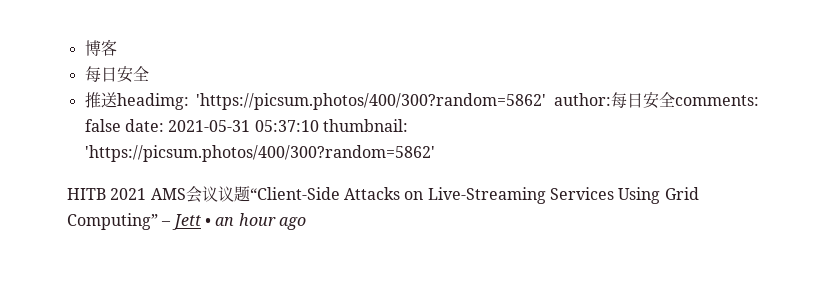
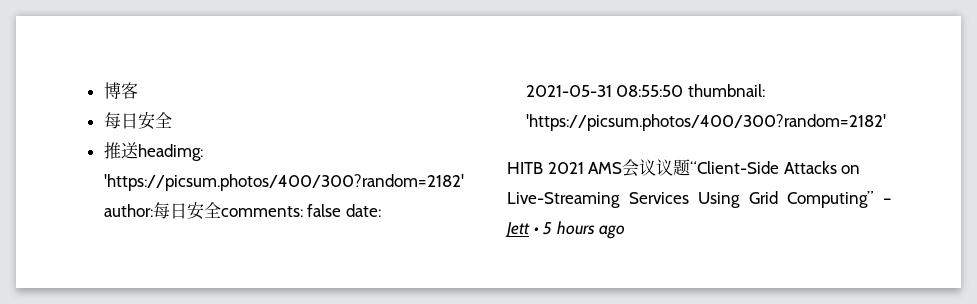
- 推送headimg: 'https://picsum.photos/400/300?random=5862' author:每日安全comments: false date: 2021-05-31 05:37:10 thumbnail: 'https://picsum.photos/400/300?random=5862'
+ 推送headimg: 'https://picsum.photos/400/300?random=2182' author:每日安全comments: false date: 2021-05-31 08:55:50 thumbnail: 'https://picsum.photos/400/300?random=2182'
- HITB 2021 AMS会议议题“Client-Side Attacks on Live-Streaming Services Using Grid Computing” – Jett • an hour ago
+ HITB 2021 AMS会议议题“Client-Side Attacks on Live-Streaming Services Using Grid Computing” – Jett • 5 hours ago

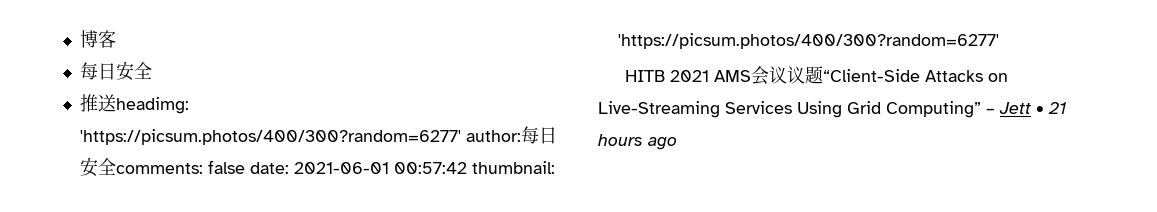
- 推送headimg: 'https://picsum.photos/400/300?random=2182' author:每日安全comments: false date: 2021-05-31 08:55:50 thumbnail: 'https://picsum.photos/400/300?random=2182'
+ 推送headimg: 'https://picsum.photos/400/300?random=6277' author:每日安全comments: false date: 2021-06-01 00:57:42 thumbnail: 'https://picsum.photos/400/300?random=6277'
- HITB 2021 AMS会议议题“Client-Side Attacks on Live-Streaming Services Using Grid Computing” – Jett • 5 hours ago
+ HITB 2021 AMS会议议题“Client-Side Attacks on Live-Streaming Services Using Grid Computing” – Jett • 21 hours ago

